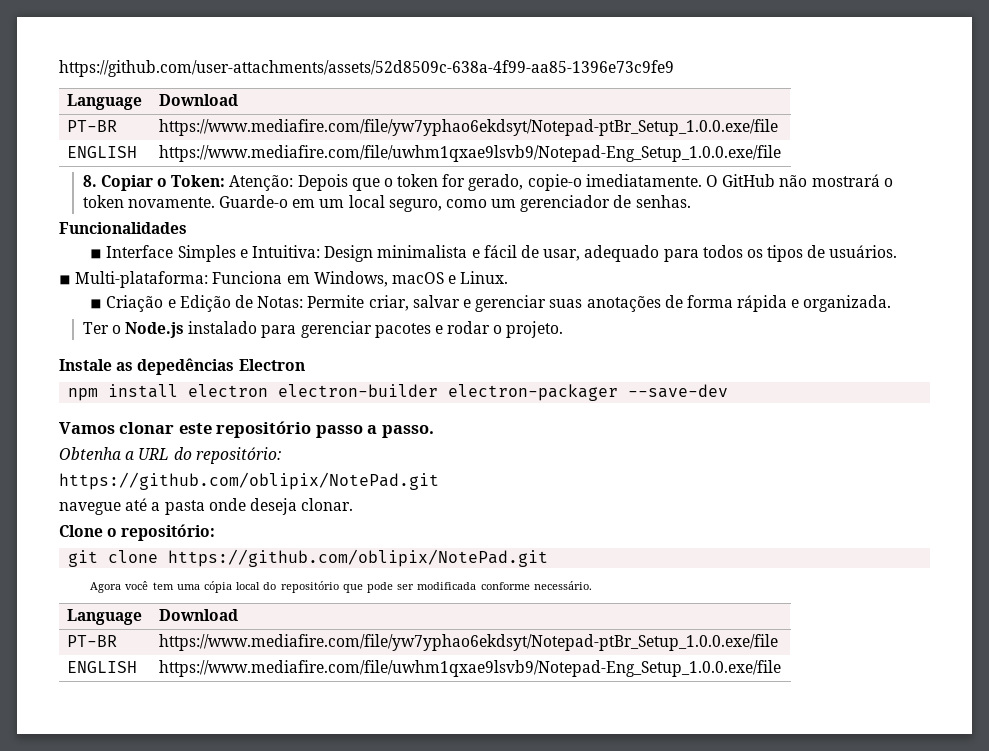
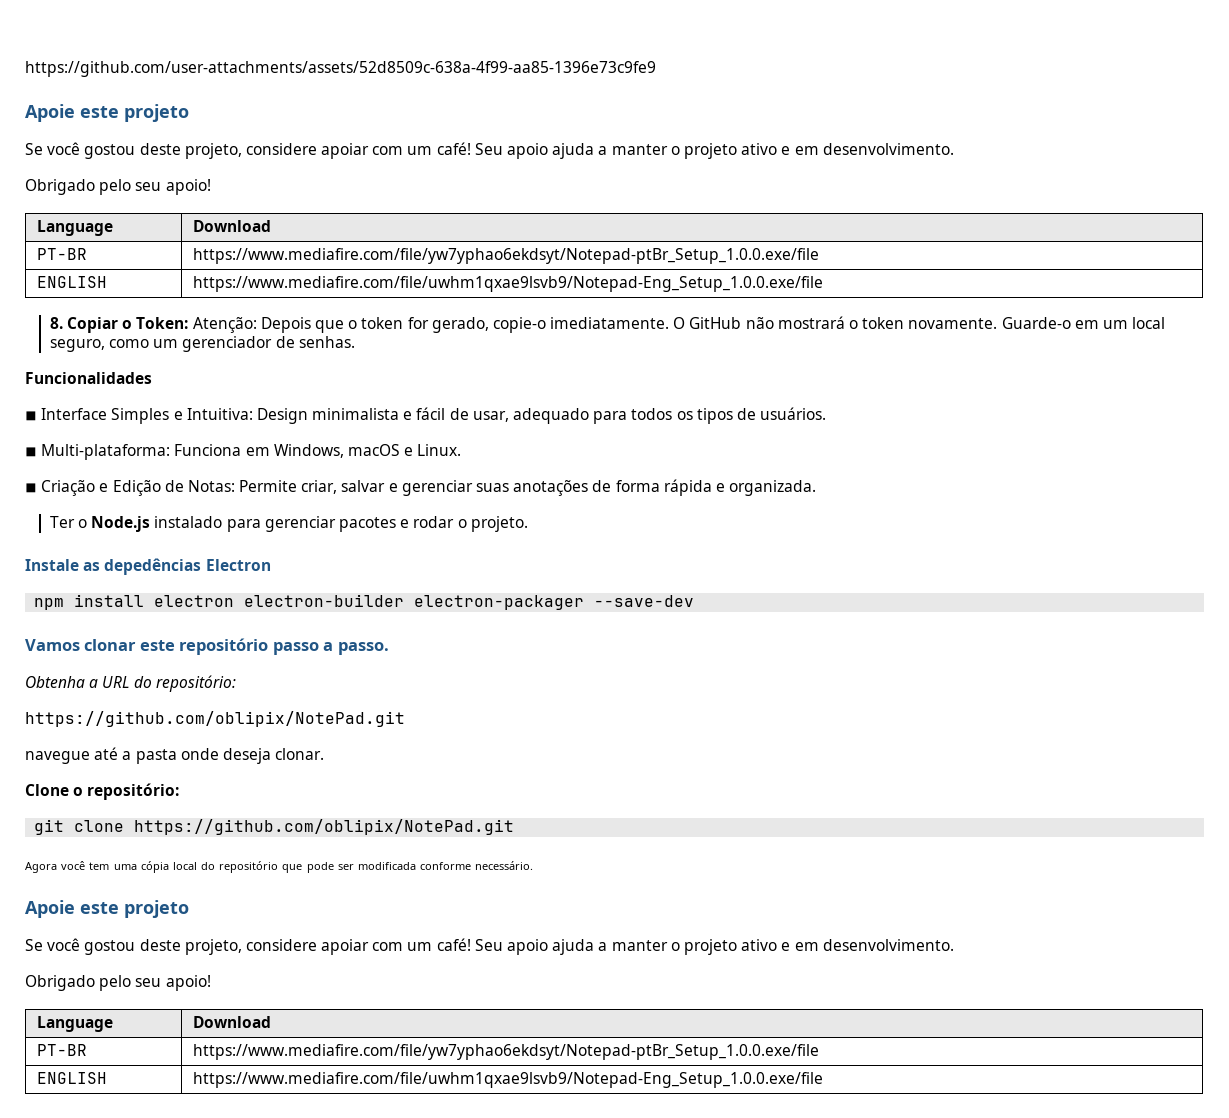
  https://github.com/user-attachments/assets/52d8509c-638a-4f99-aa85-1396e73c9fe9
+ Apoie este projeto
+ Se você gostou deste projeto, considere apoiar com um café! Seu apoio ajuda a manter o projeto ativo e em desenvolvimento.
+ Obrigado pelo seu apoio!
  Agora você tem uma cópia local do repositório que pode ser modificada conforme necessário.
+ Apoie este projeto
+ Se você gostou deste projeto, considere apoiar com um café! Seu apoio ajuda a manter o projeto ativo e em desenvolvimento.
+ Obrigado pelo seu apoio!

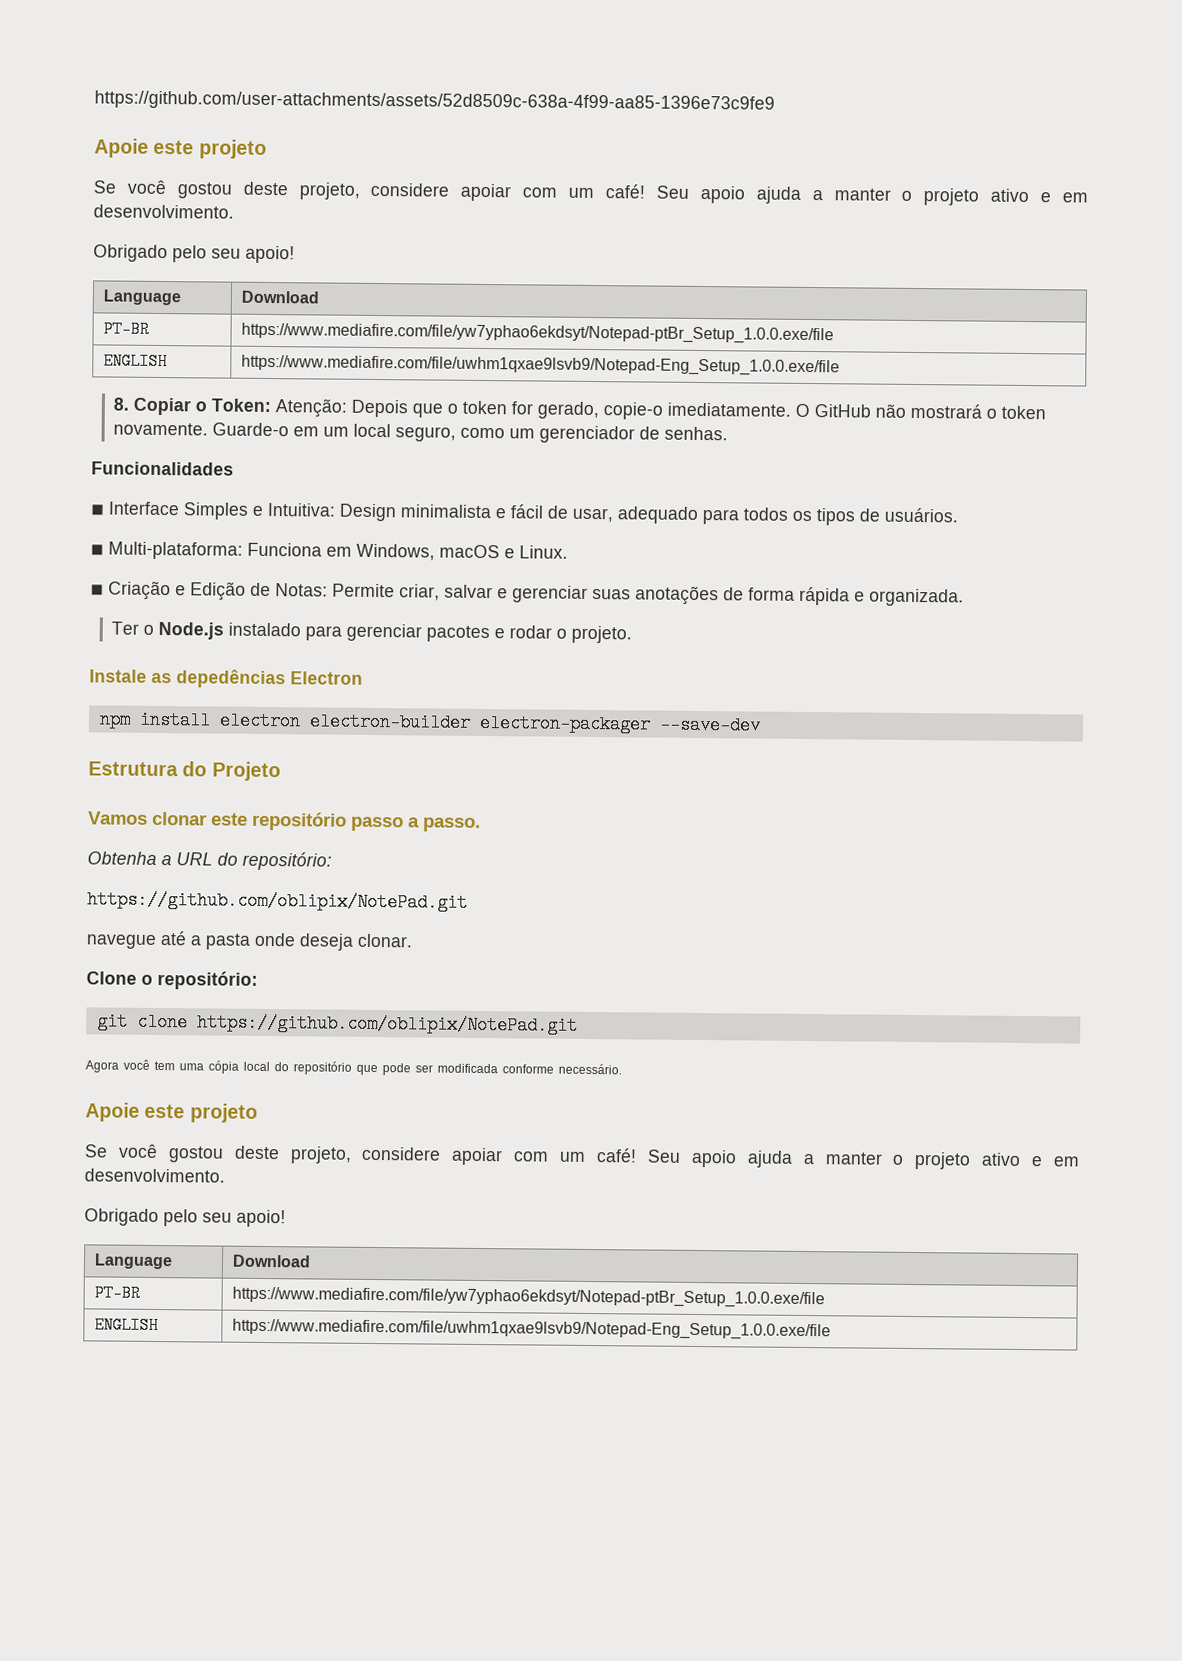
+ Estrutura do Projeto

